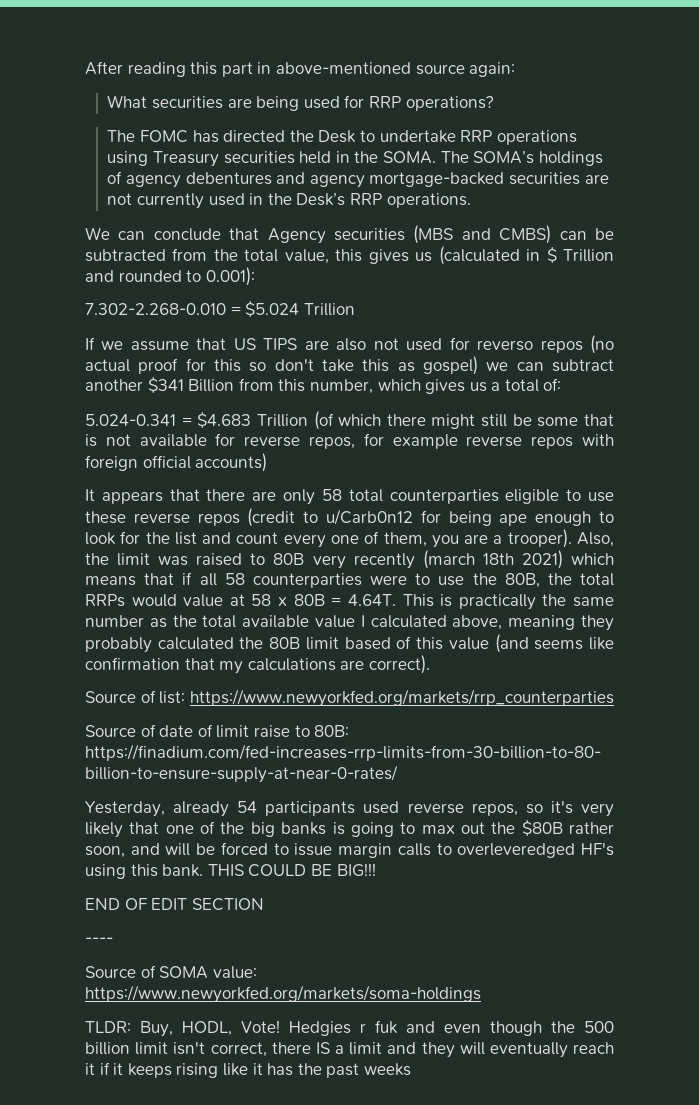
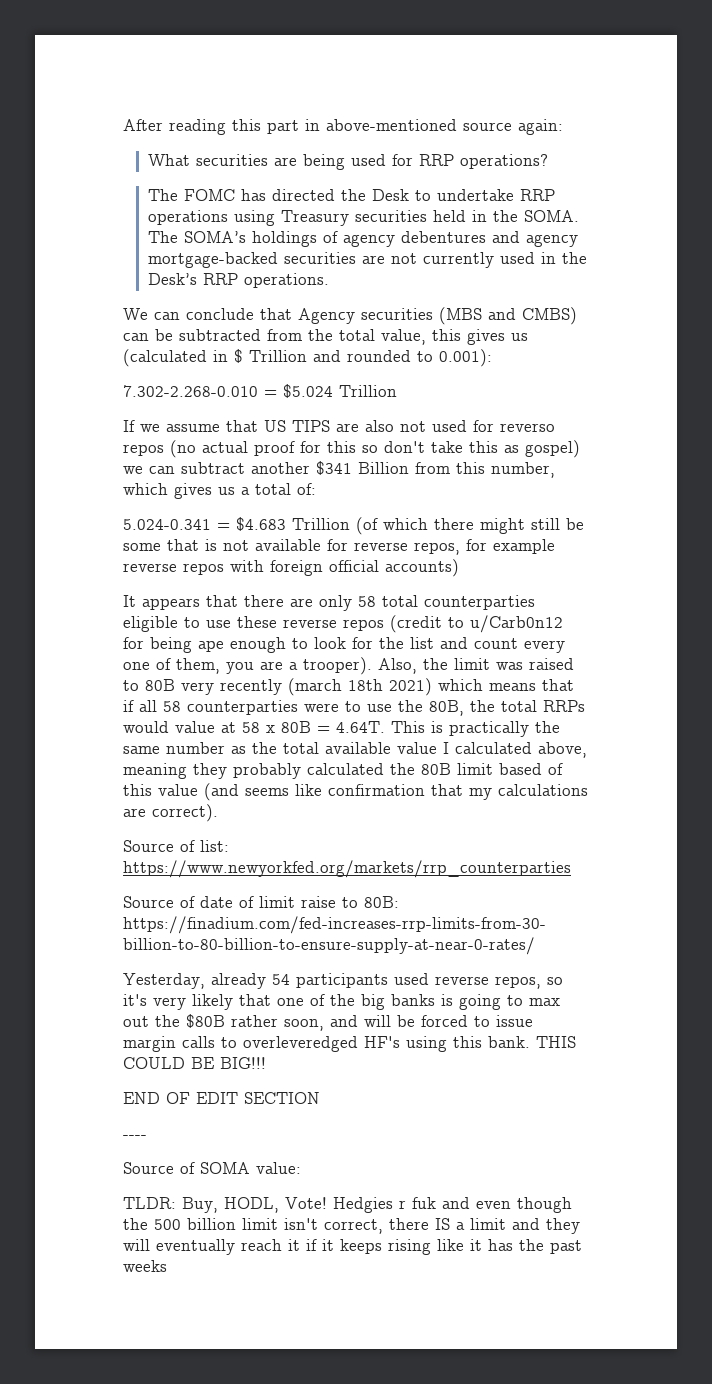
- Source of SOMA value: https://www.newyorkfed.org/markets/soma-holdings
+ Source of SOMA value:

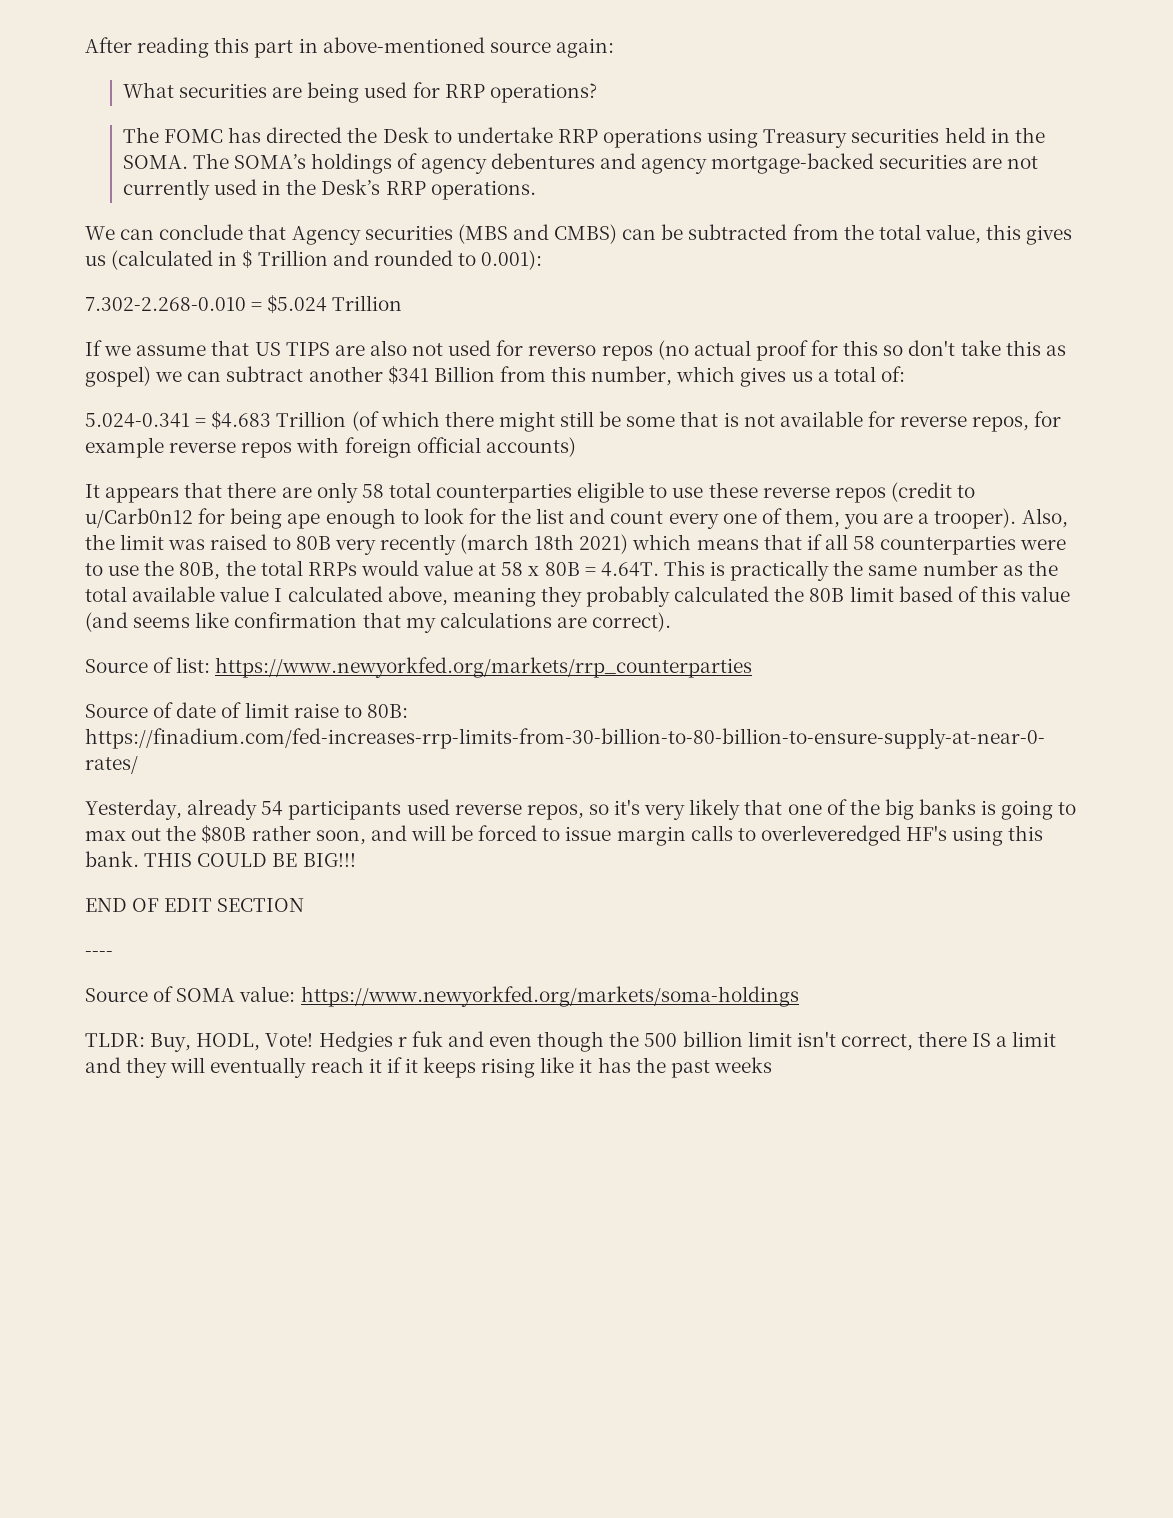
- Source of SOMA value:
+ Source of SOMA value: https://www.newyorkfed.org/markets/soma-holdings

